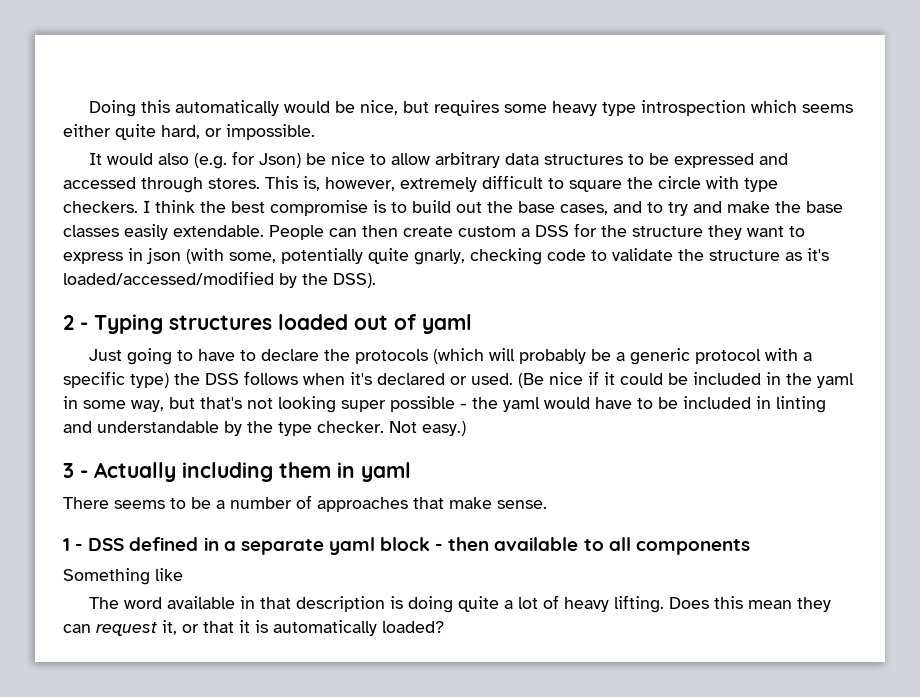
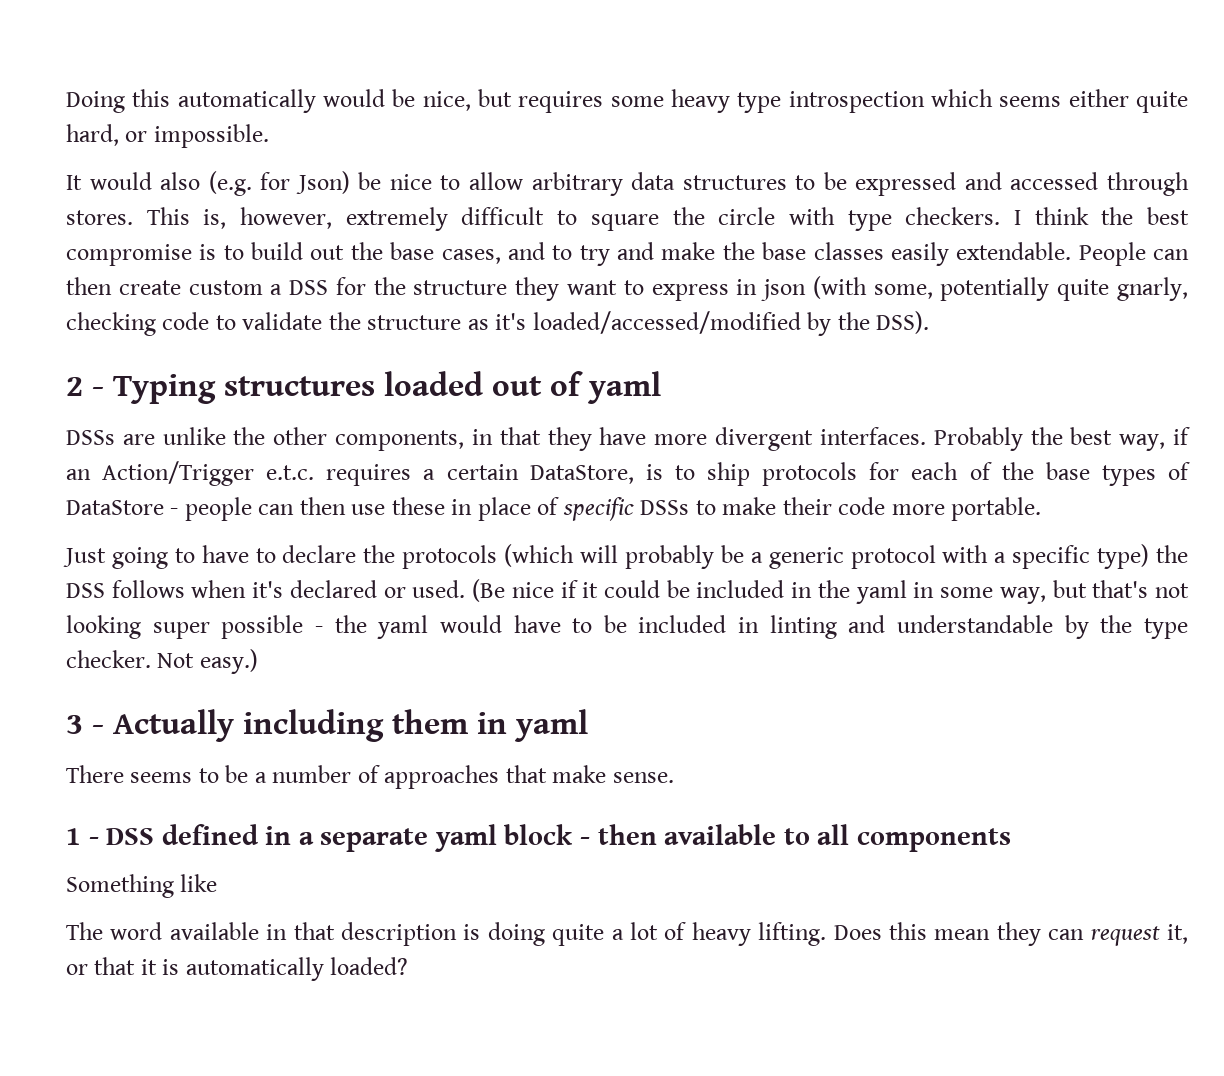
+ DSSs are unlike the other components, in that they have more divergent interfaces. Probably the best way, if an Action/Trigger e.t.c. requires a certain DataStore, is to ship protocols for each of the base types of DataStore - people can then use these in place of specific DSSs to make their code more portable.

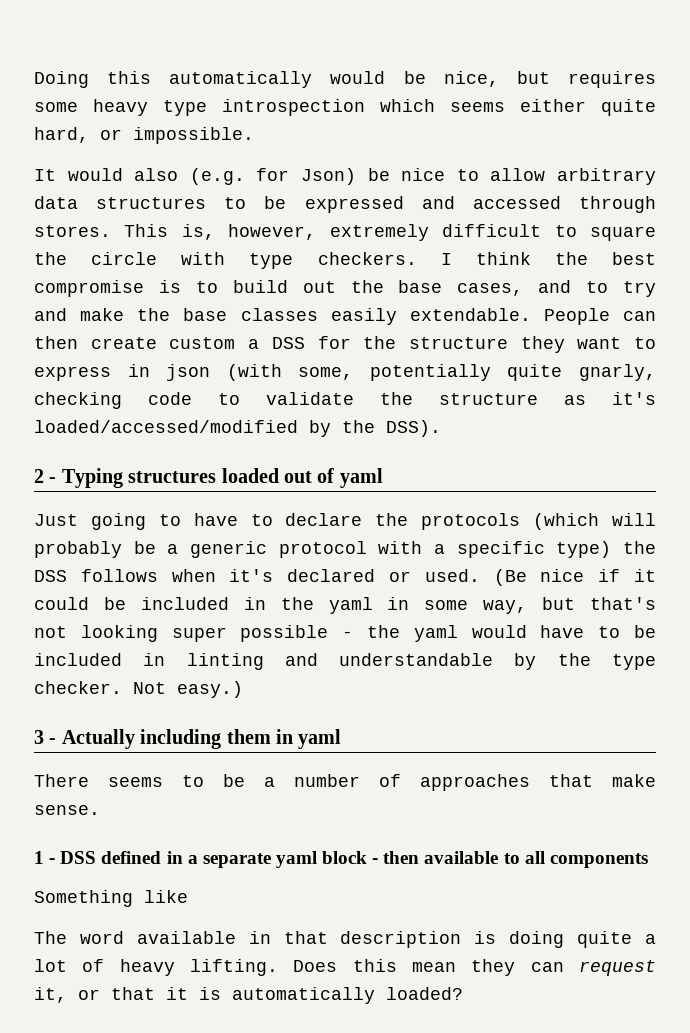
- DSSs are unlike the other components, in that they have more divergent interfaces. Probably the best way, if an Action/Trigger e.t.c. requires a certain DataStore, is to ship protocols for each of the base types of DataStore - people can then use these in place of specific DSSs to make their code more portable.

